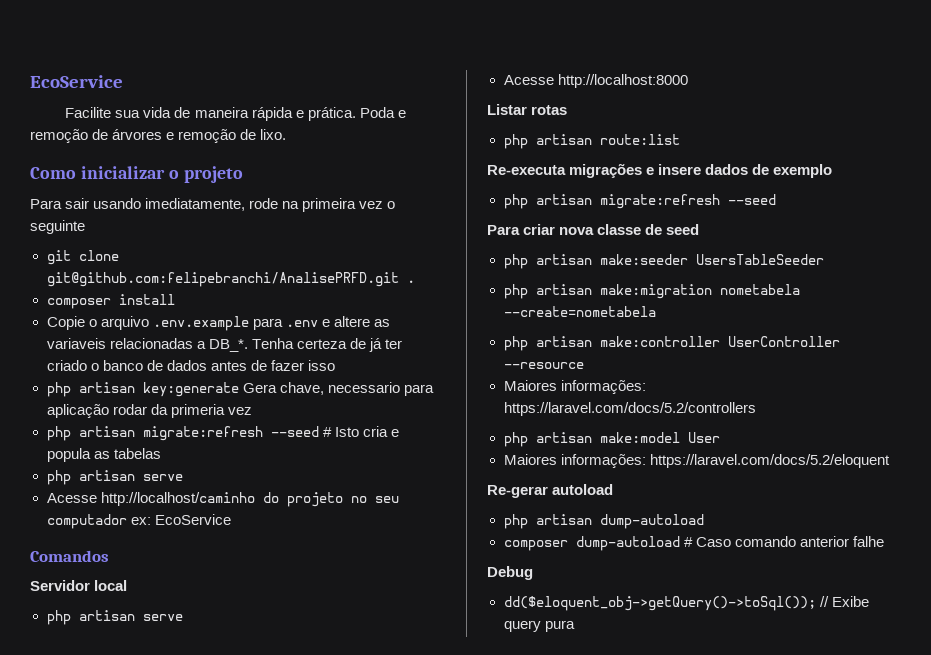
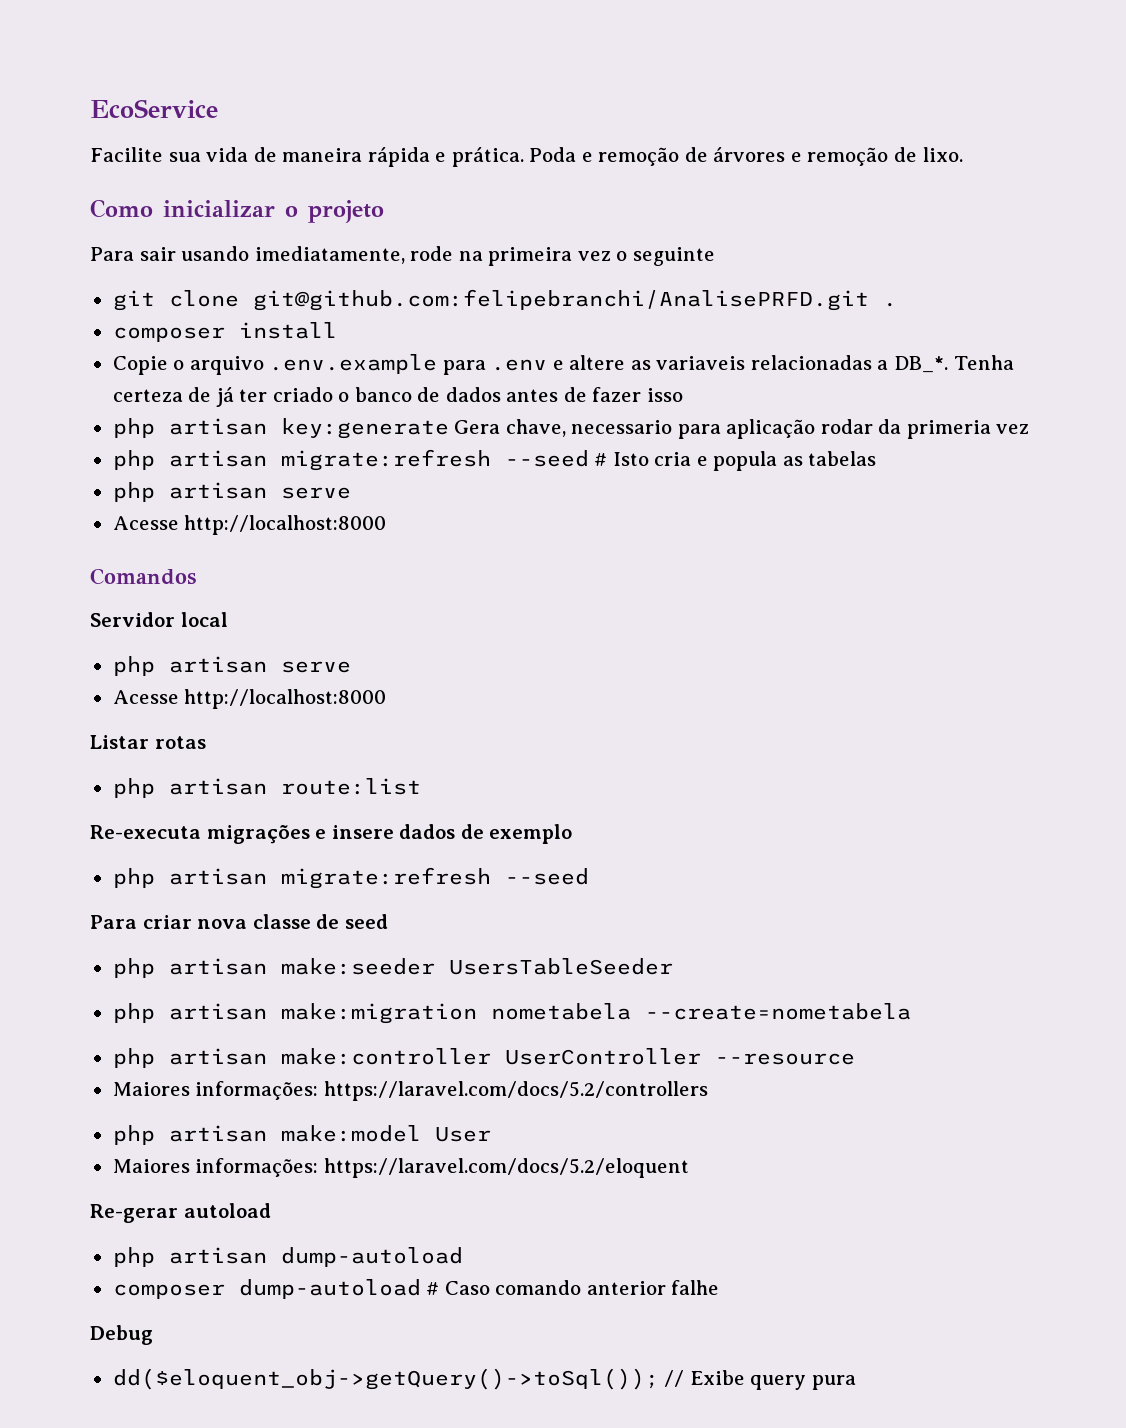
  php artisan migrate:refresh --seed # Isto cria e popula as tabelas
  php artisan serve
- Acesse http://localhost/caminho do projeto no seu computador ex: EcoService
+ Acesse http://localhost:8000

